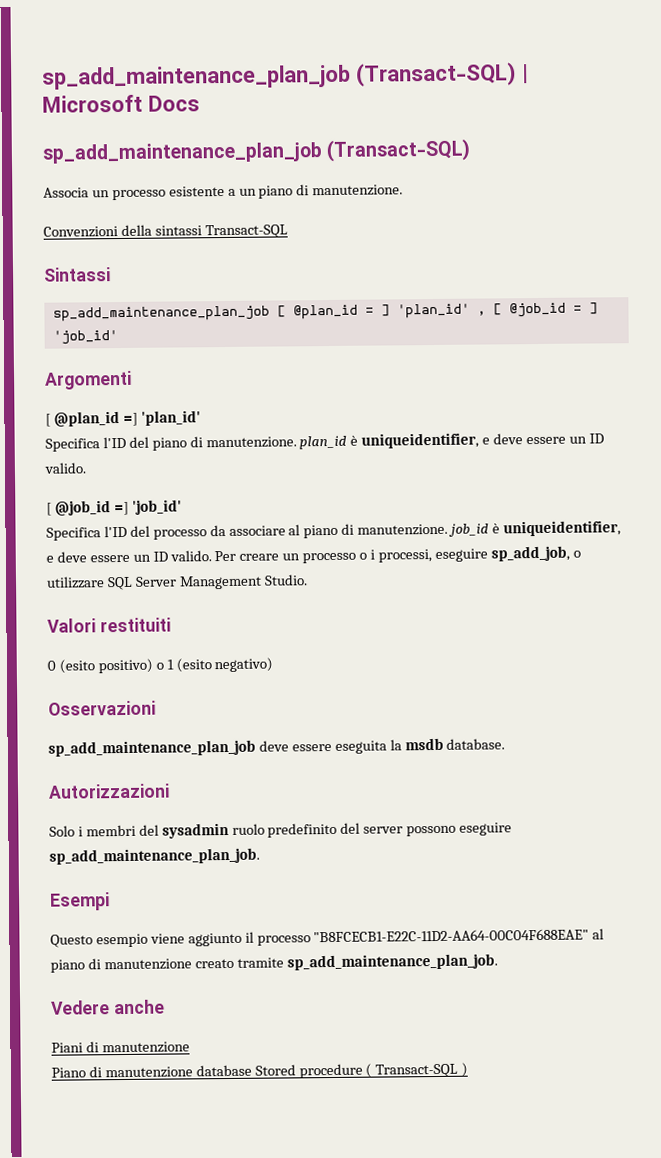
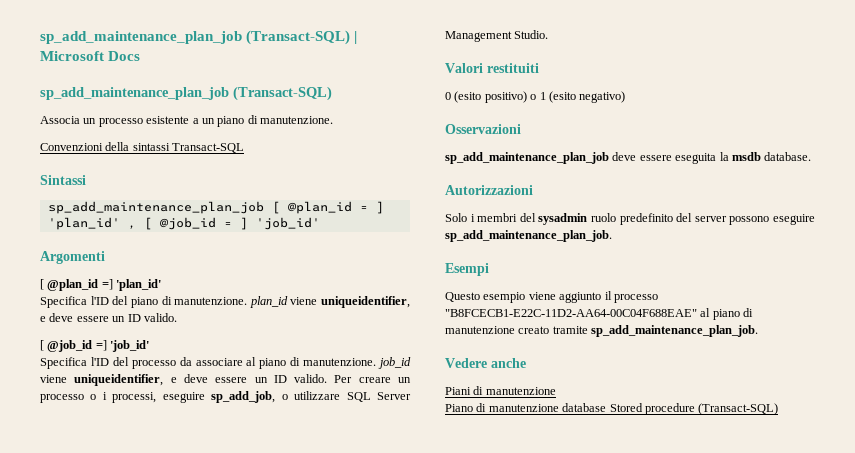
- Specifica l'ID del piano di manutenzione. plan_id è uniqueidentifier, e deve essere un ID valido.
+ Specifica l'ID del piano di manutenzione. plan_id viene uniqueidentifier, e deve essere un ID valido.
- Specifica l'ID del processo da associare al piano di manutenzione. job_id è uniqueidentifier, e deve essere un ID valido.
+ Specifica l'ID del processo da associare al piano di manutenzione. job_id viene uniqueidentifier, e deve essere un ID valido.
- Piano di manutenzione database Stored procedure ( Transact-SQL )
+ Piano di manutenzione database Stored procedure (Transact-SQL)

